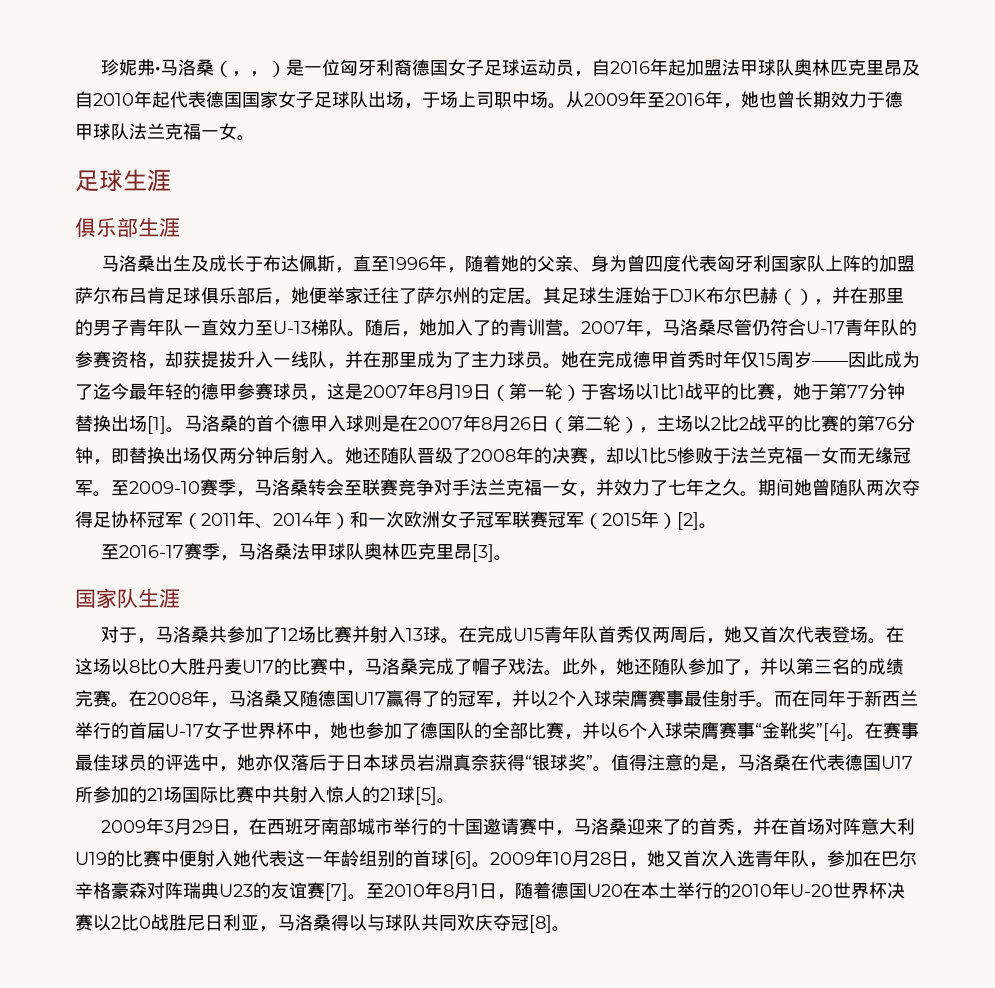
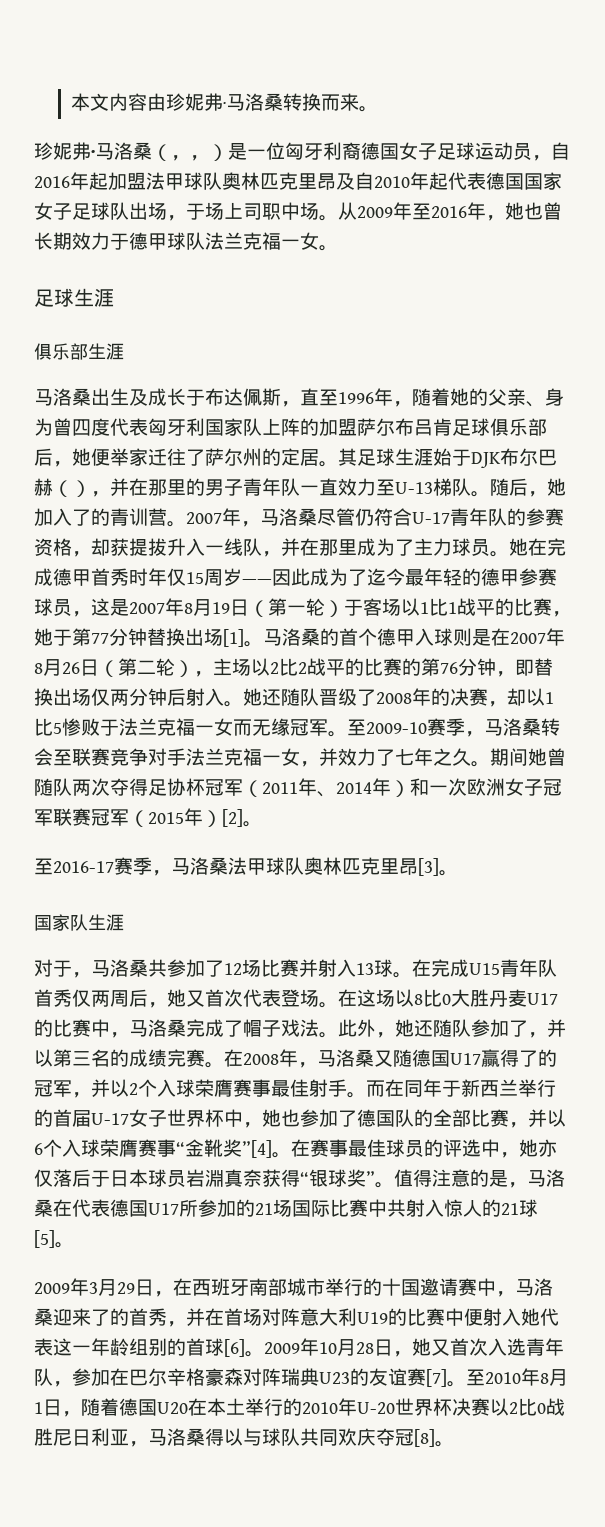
+ 本文内容由珍妮弗·马洛桑转换而来。

